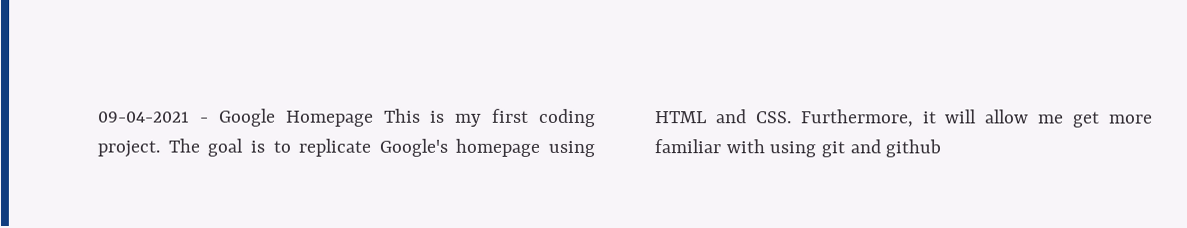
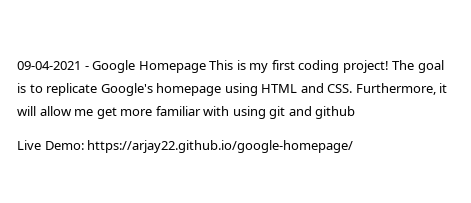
- 09-04-2021 - Google Homepage This is my first coding project.
+ 09-04-2021 - Google Homepage This is my first coding project!
+ Live Demo: https://arjay22.github.io/google-homepage/

